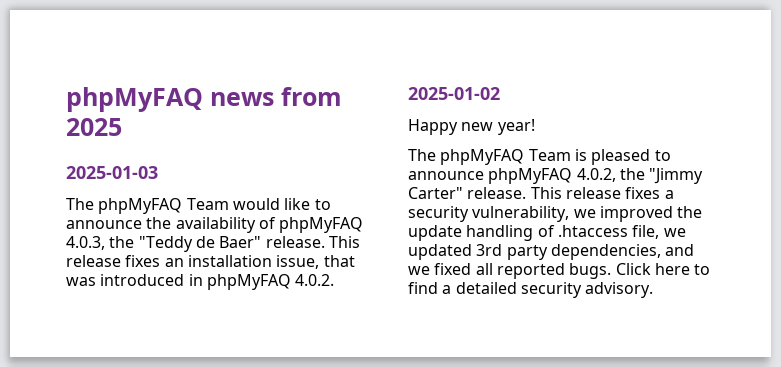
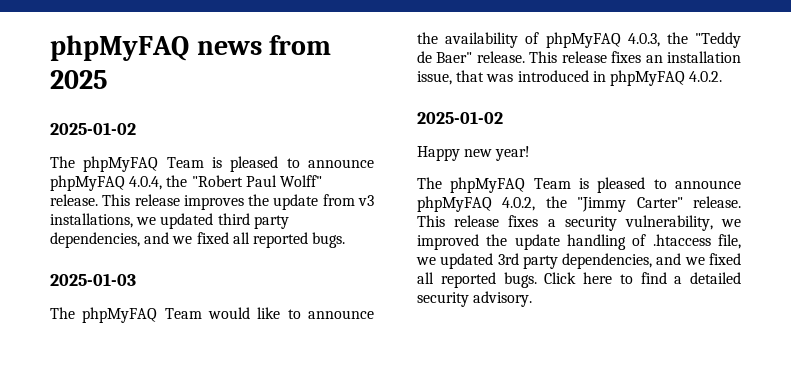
  phpMyFAQ news from 2025
+ 2025-01-02
+ The phpMyFAQ Team is pleased to announce phpMyFAQ 4.0.4, the "Robert Paul Wolff" release. This release improves the update from v3 installations, we updated third party dependencies, and we fixed all reported bugs.

